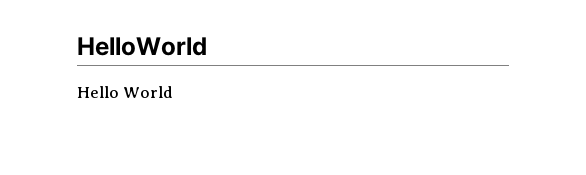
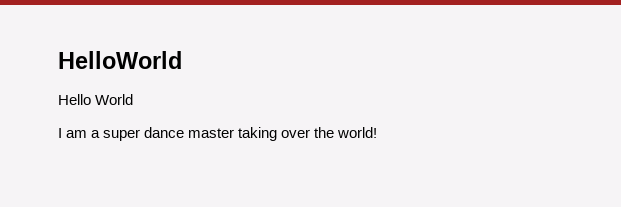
+ I am a super dance master taking over the world!

